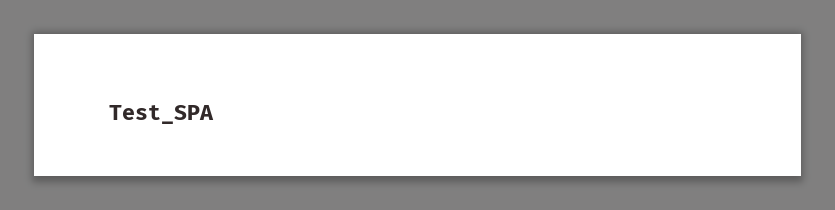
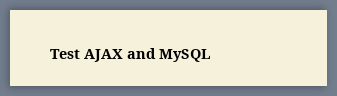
- Test_SPA
+ Test AJAX and MySQL

